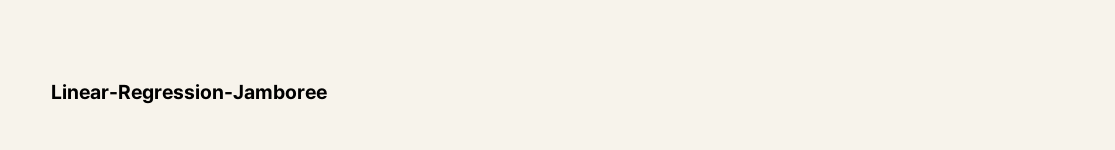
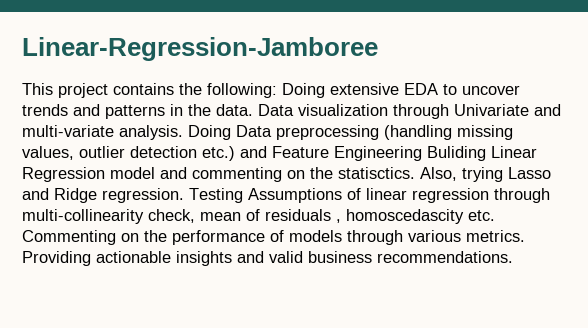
+ This project contains the following: Doing extensive EDA to uncover trends and patterns in the data. Data visualization through Univariate and multi-variate analysis. Doing Data preprocessing (handling missing values, outlier detection etc.) and Feature Engineering Buliding Linear Regression model and commenting on the statisctics. Also, trying Lasso and Ridge regression. Testing Assumptions of linear regression through multi-collinearity check, mean of residuals , homoscedascity etc. Commenting on the performance of models through various metrics. Providing actionable insights and valid business recommendations.

